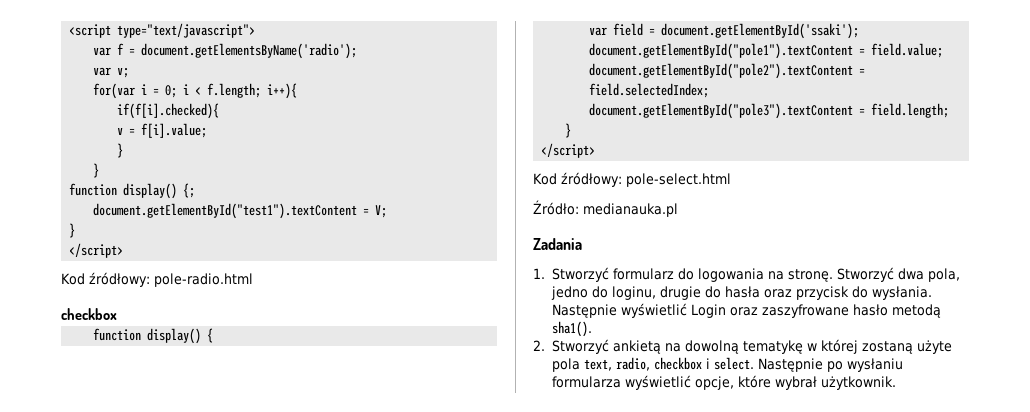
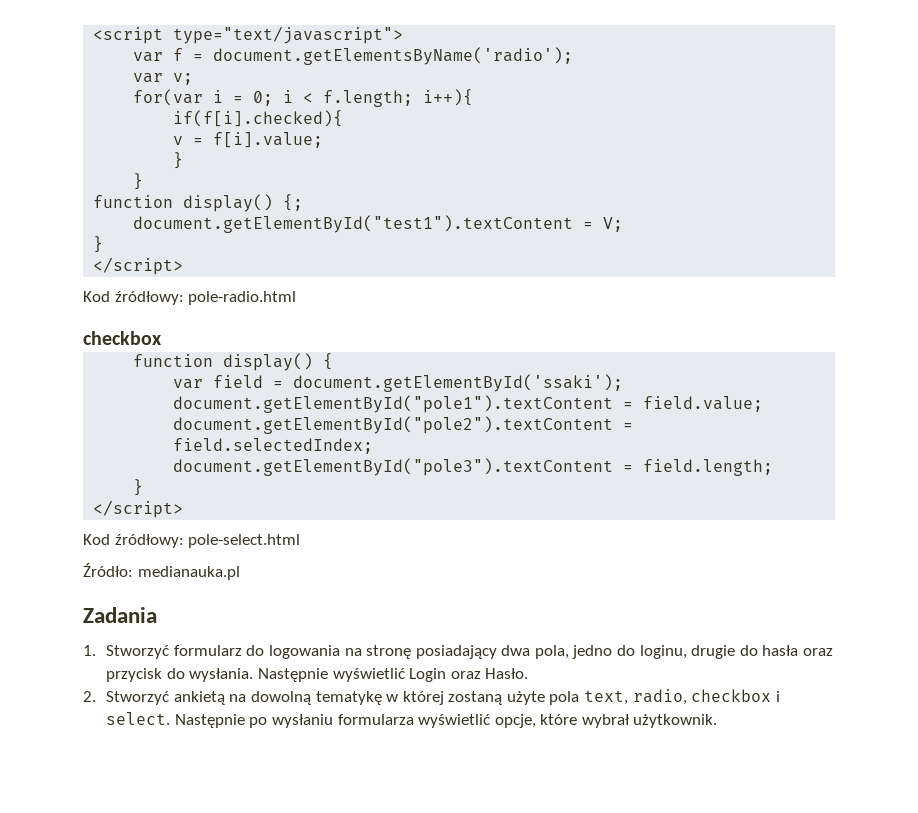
- 1. Stworzyć formularz do logowania na stronę. Stworzyć dwa pola, jedno do loginu, drugie do hasła oraz przycisk do wysłania.
+ 1. Stworzyć formularz do logowania na stronę posiadający dwa pola, jedno do loginu, drugie do hasła oraz przycisk do wysłania.
- Następnie wyświetlić Login oraz zaszyfrowane hasło metodą sha1().
+ Następnie wyświetlić Login oraz Hasło.

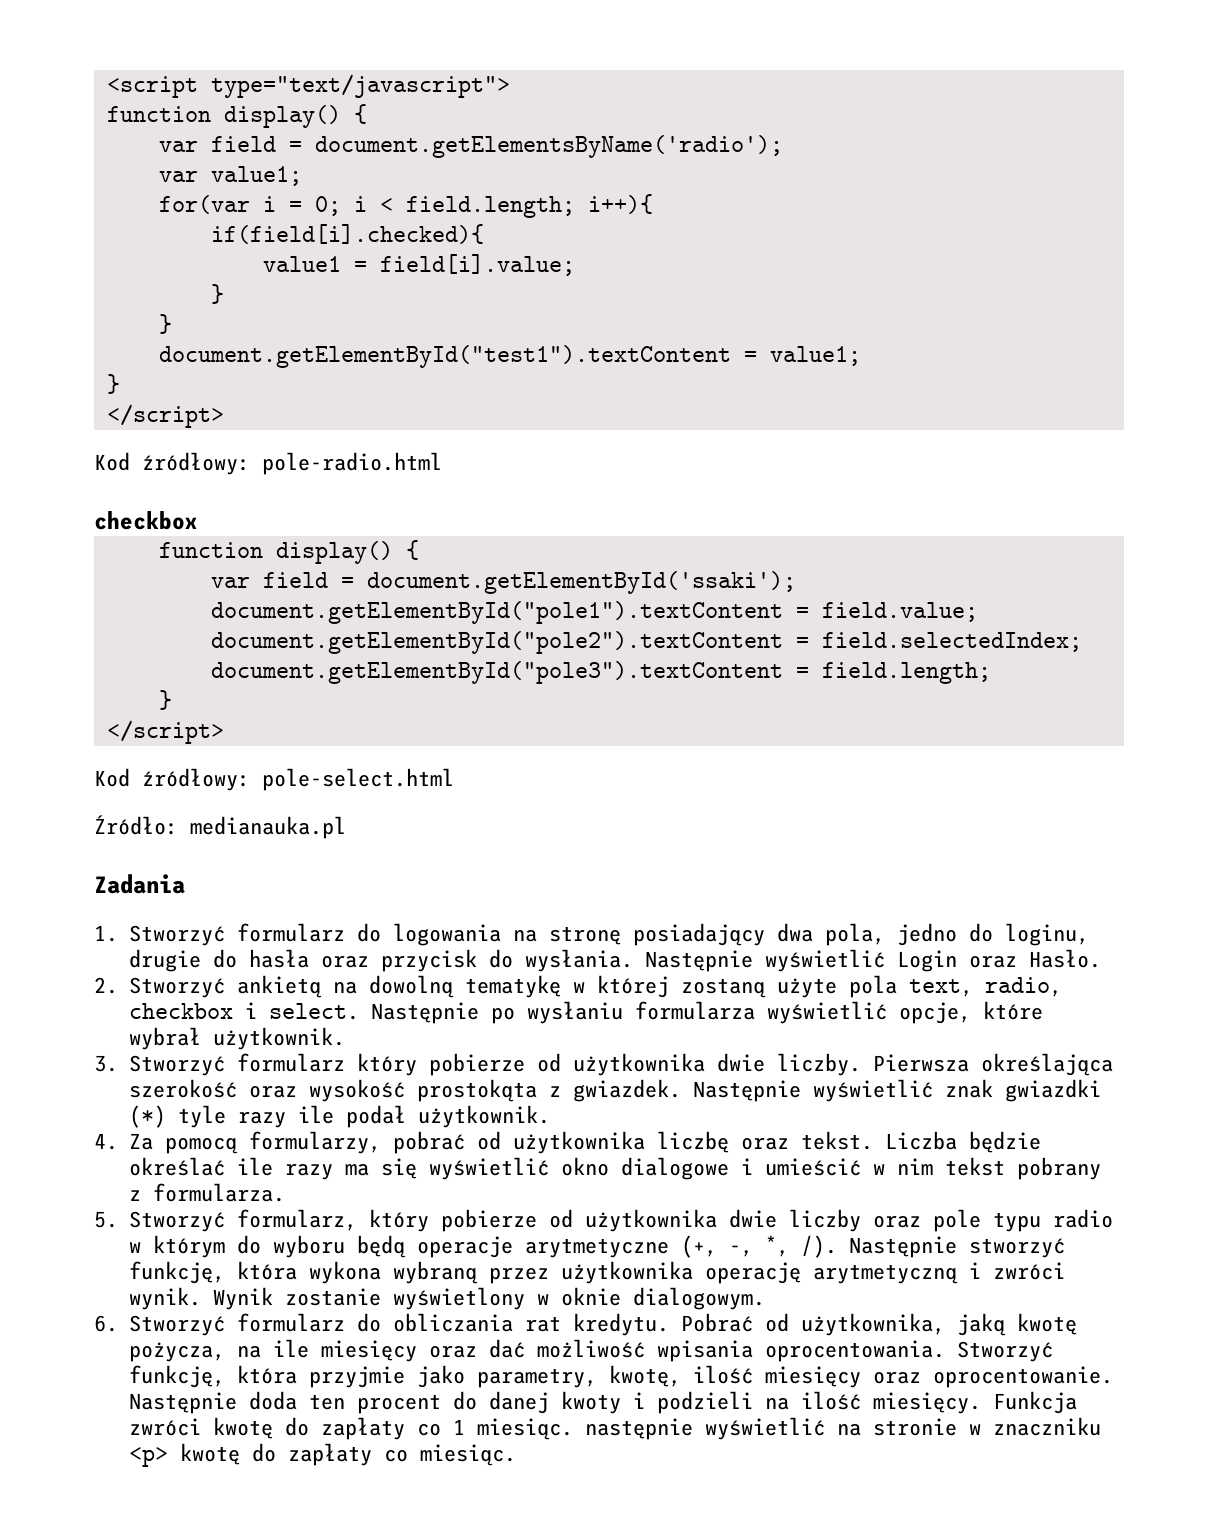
  <script type="text/javascript">
- var f = document.getElementsByName('radio');
+ function display() {
+ var field = document.getElementsByName('radio');
- var v;
+ var value1;
- for(var i = 0; i < f.length; i++){
+ for(var i = 0; i < field.length; i++){
- if(f[i].checked){
- v = f[i].value;
+ if(field[i].checked){
+ value1 = field[i].value;
- function display() {;
- document.getElementById("test1").textContent = V;
+ document.getElementById("test1").textContent = value1;
+ 3. Stworzyć formularz który pobierze od użytkownika dwie liczby. Pierwsza określająca szerokość oraz wysokość prostokąta z gwiazdek. Następnie wyświetlić znak gwiazdki (*) tyle razy ile podał użytkownik.
+ 4. Za pomocą formularzy, pobrać od użytkownika liczbę oraz tekst. Liczba będzie określać ile razy ma się wyświetlić okno dialogowe i umieścić w nim tekst pobrany z formularza.
+ 5. Stworzyć formularz, który pobierze od użytkownika dwie liczby oraz pole typu radio w którym do wyboru będą operacje arytmetyczne (+, -, *, /). Następnie stworzyć funkcję, która wykona wybraną przez użytkownika operację arytmetyczną i zwróci wynik. Wynik zostanie wyświetlony w oknie dialogowym.
+ 6. Stworzyć formularz do obliczania rat kredytu. Pobrać od użytkownika, jaką kwotę pożycza, na ile miesięcy oraz dać możliwość wpisania oprocentowania. Stworzyć funkcję, która przyjmie jako parametry, kwotę, ilość miesięcy oraz oprocentowanie. Następnie doda ten procent do danej kwoty i podzieli na ilość miesięcy. Funkcja zwróci kwotę do zapłaty co 1 miesiąc. następnie wyświetlić na stronie w znaczniku <p> kwotę do zapłaty co miesiąc.

